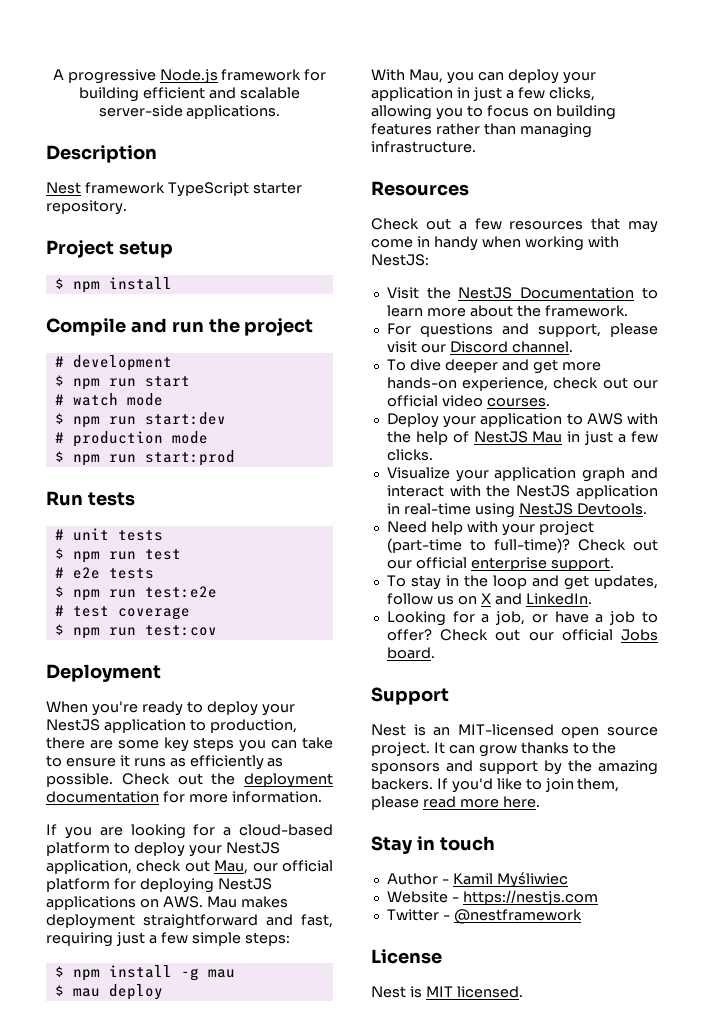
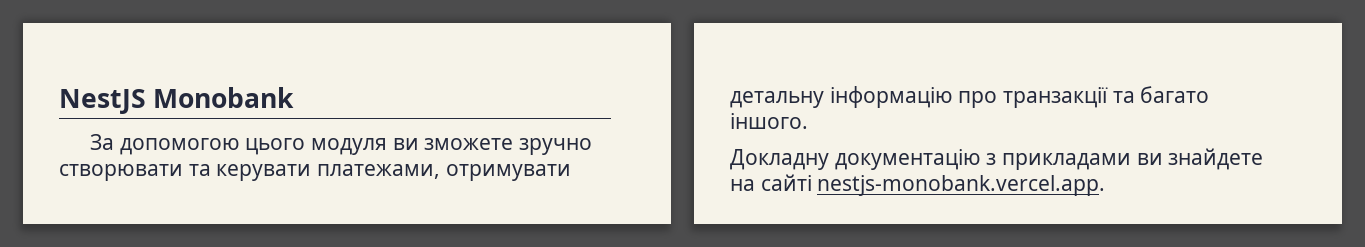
- A progressive Node.js framework for building efficient and scalable server-side applications.
- Description
- Nest framework TypeScript starter repository.
- Project setup
- $ npm install
- Compile and run the project
- # development
- $ npm run start
- # watch mode
- $ npm run start:dev
- # production mode
- $ npm run start:prod
- Run tests
- # unit tests
- $ npm run test
- # e2e tests
- $ npm run test:e2e
- # test coverage
- $ npm run test:cov
- Deployment
- When you're ready to deploy your NestJS application to production, there are some key steps you can take to ensure it runs as efficiently as possible. Check out the deployment documentation for more information.
- If you are looking for a cloud-based platform to deploy your NestJS application, check out Mau, our official platform for deploying NestJS applications on AWS. Mau makes deployment straightforward and fast, requiring just a few simple steps:
- $ npm install -g mau
- $ mau deploy
- With Mau, you can deploy your application in just a few clicks, allowing you to focus on building features rather than managing infrastructure.
- Resources
- Check out a few resources that may come in handy when working with NestJS:
- Visit the NestJS Documentation to learn more about the framework.
- For questions and support, please visit our Discord channel.
- To dive deeper and get more hands-on experience, check out our official video courses.
- Deploy your application to AWS with the help of NestJS Mau in just a few clicks.
- Visualize your application graph and interact with the NestJS application in real-time using NestJS Devtools.
- Need help with your project (part-time to full-time)? Check out our official enterprise support.
- To stay in the loop and get updates, follow us on X and LinkedIn.
- Looking for a job, or have a job to offer? Check out our official Jobs board.
- Support
- Nest is an MIT-licensed open source project. It can grow thanks to the sponsors and support by the amazing backers. If you'd like to join them, please read more here.
- Stay in touch
- Author - Kamil Myśliwiec
- Website - https://nestjs.com
- Twitter - @nestframework
- License
- Nest is MIT licensed.
+ NestJS Monobank
+ За допомогою цього модуля ви зможете зручно створювати та керувати платежами, отримувати детальну інформацію про транзакції та багато іншого.
+ Докладну документацію з прикладами ви знайдете на сайті nestjs-monobank.vercel.app.

